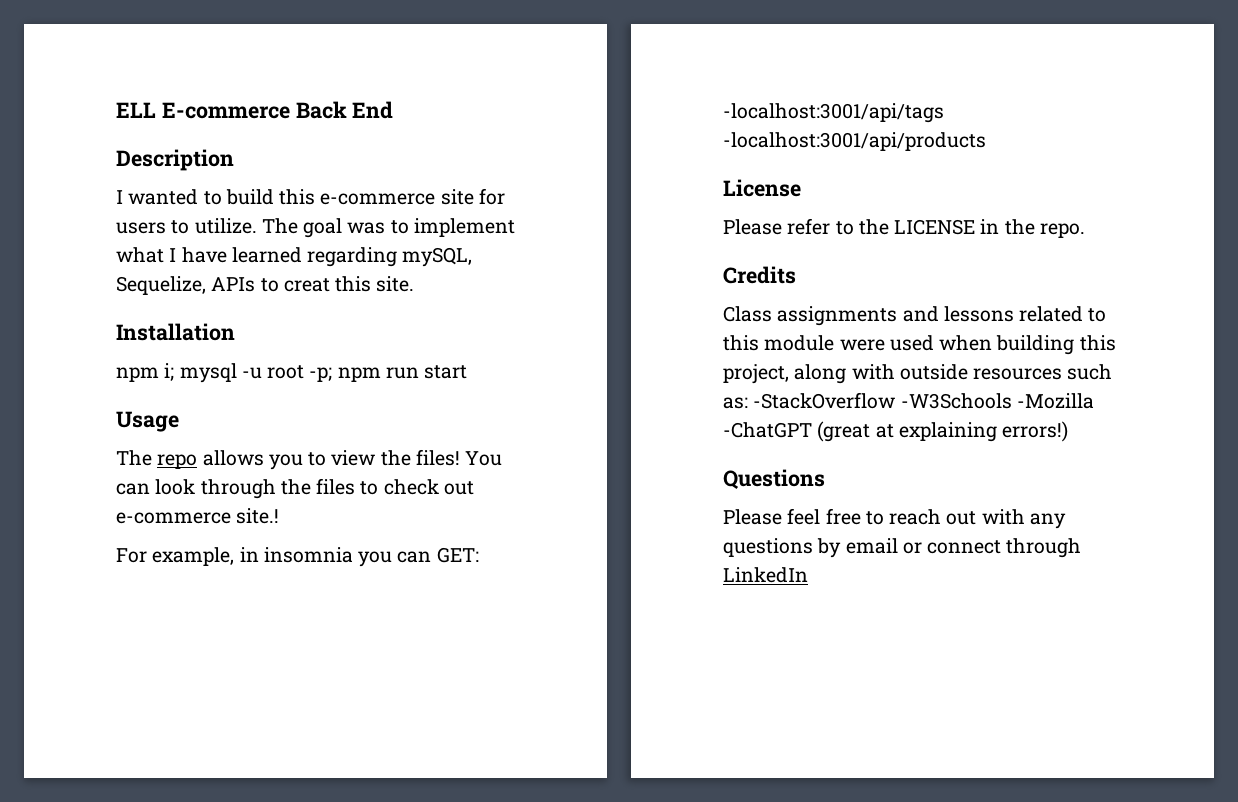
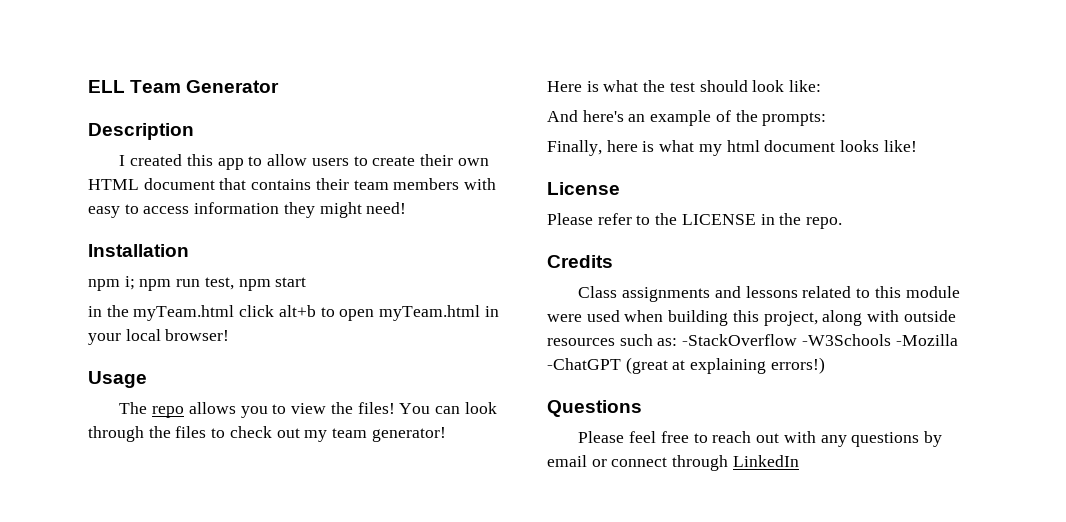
- ELL E-commerce Back End
+ ELL Team Generator
- I wanted to build this e-commerce site for users to utilize. The goal was to implement what I have learned regarding mySQL, Sequelize, APIs to creat this site.
+ I created this app to allow users to create their own HTML document that contains their team members with easy to access information they might need!
  Installation
- npm i; mysql -u root -p; npm run start
+ npm i; npm run test, npm start
+ in the myTeam.html click alt+b to open myTeam.html in your local browser!
- You can look through the files to check out e-commerce site.!
- For example, in insomnia you can GET: -localhost:3001/api/tags -localhost:3001/api/products
+ You can look through the files to check out my team generator!
+ Here is what the test should look like:
+ And here's an example of the prompts:
+ Finally, here is what my html document looks like!

